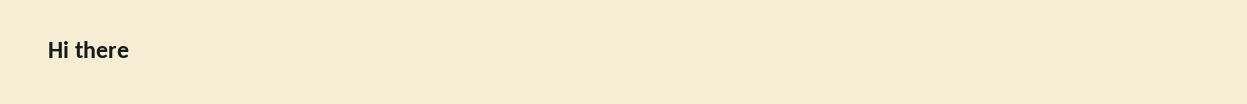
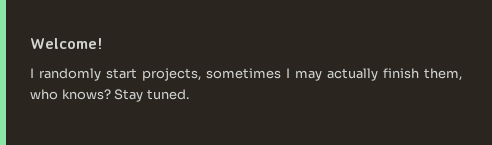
- Hi there
+ Welcome!
+ I randomly start projects, sometimes I may actually finish them, who knows? Stay tuned.

